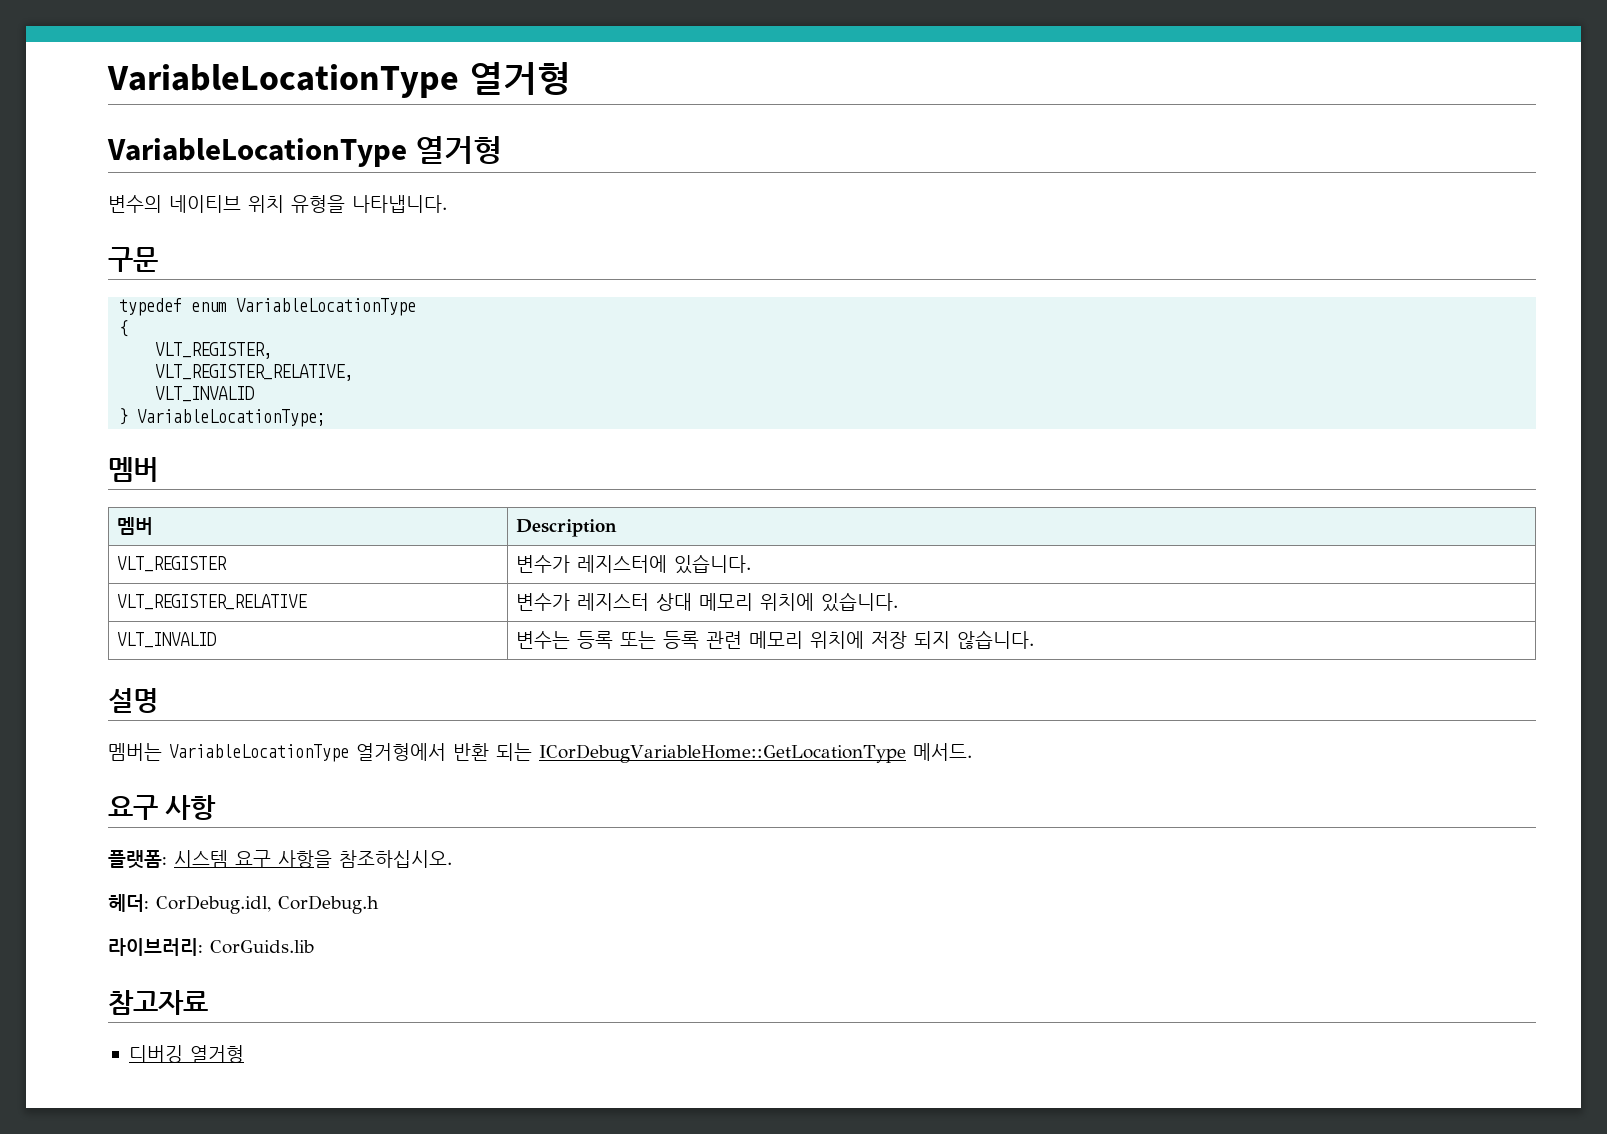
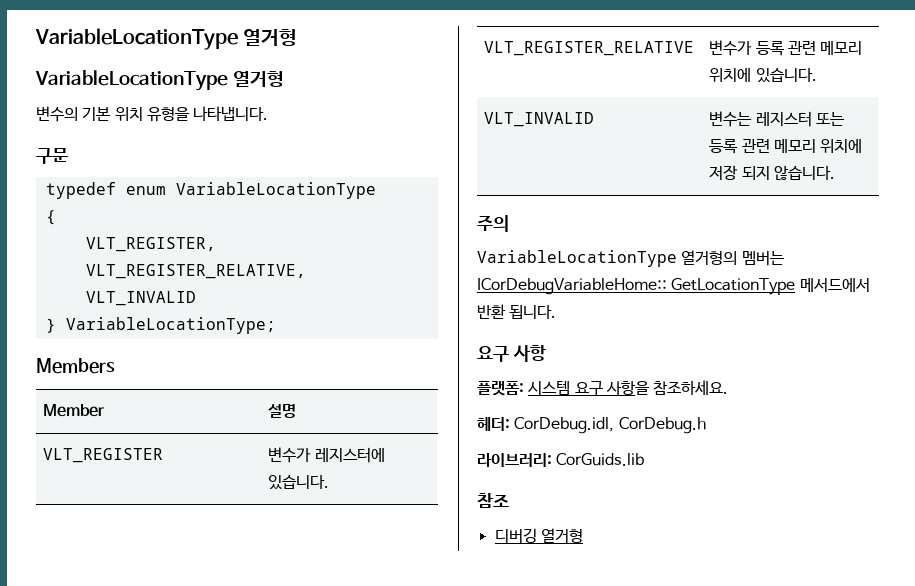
- 변수의 네이티브 위치 유형을 나타냅니다.
+ 변수의 기본 위치 유형을 나타냅니다.
  } VariableLocationType;
- 멤버
- 멤버 | Description
+ Members
+ Member | 설명
- VLT_REGISTER_RELATIVE | 변수가 레지스터 상대 메모리 위치에 있습니다.
+ VLT_REGISTER_RELATIVE | 변수가 등록 관련 메모리 위치에 있습니다.
- VLT_INVALID | 변수는 등록 또는 등록 관련 메모리 위치에 저장 되지 않습니다.
+ VLT_INVALID | 변수는 레지스터 또는 등록 관련 메모리 위치에 저장 되지 않습니다.
- 설명
- 멤버는 VariableLocationType 열거형에서 반환 되는 ICorDebugVariableHome::GetLocationType 메서드.
+ 주의
+ VariableLocationType 열거형의 멤버는 ICorDebugVariableHome:: GetLocationType 메서드에서 반환 됩니다.
- 플랫폼: 시스템 요구 사항을 참조하십시오.
+ 플랫폼: 시스템 요구 사항을 참조하세요.
- 참고자료
+ 참조

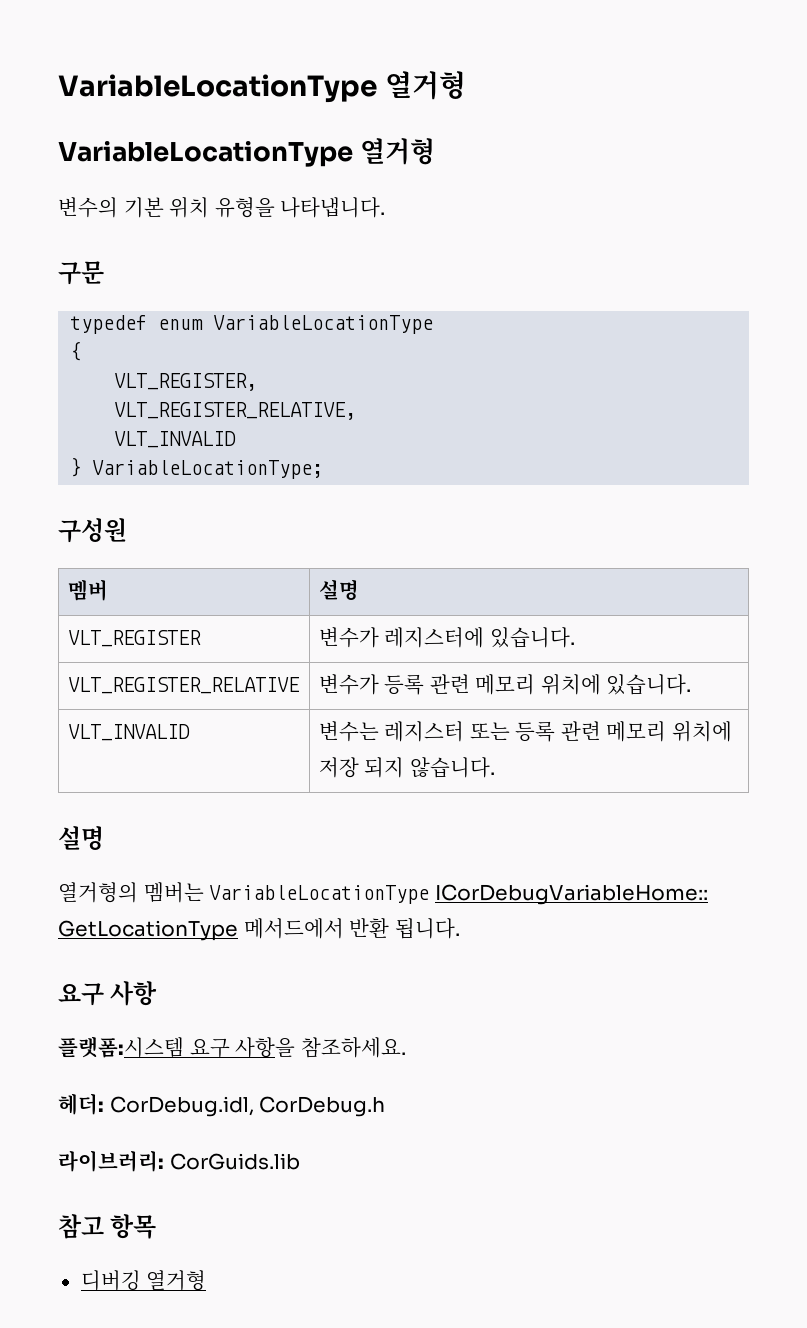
- Members
- Member | 설명
+ 구성원
+ 멤버 | 설명
  VLT_INVALID | 변수는 레지스터 또는 등록 관련 메모리 위치에 저장 되지 않습니다.
- 주의
- VariableLocationType 열거형의 멤버는 ICorDebugVariableHome:: GetLocationType 메서드에서 반환 됩니다.
+ 설명
+ 열거형의 멤버는 VariableLocationType ICorDebugVariableHome:: GetLocationType 메서드에서 반환 됩니다.
- 플랫폼: 시스템 요구 사항을 참조하세요.
+ 플랫폼:시스템 요구 사항을 참조하세요.
- 참조
+ 참고 항목

